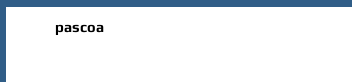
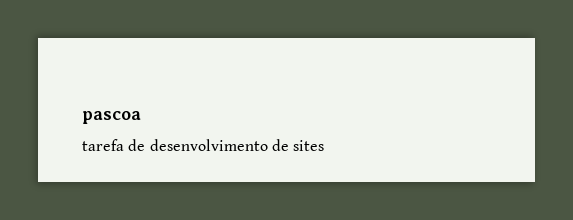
+ tarefa de desenvolvimento de sites

